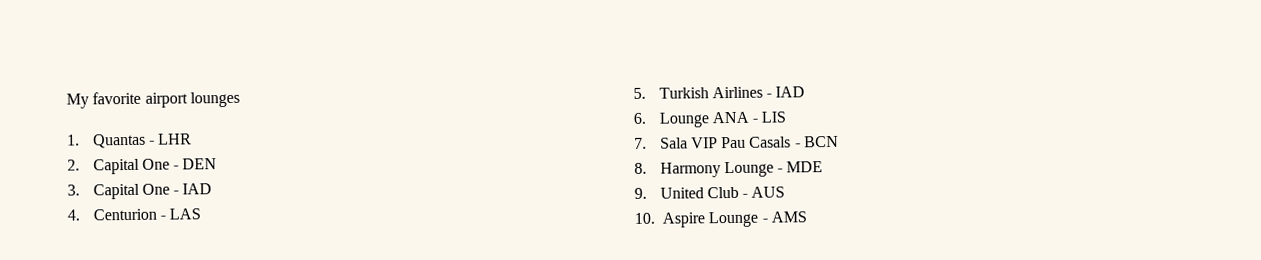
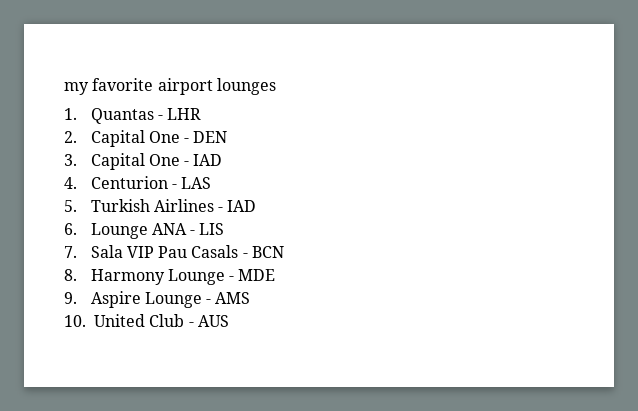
- My favorite airport lounges
+ my favorite airport lounges
- 9. United Club - AUS
+ 9. Aspire Lounge - AMS
+ 10. United Club - AUS
- 10. Aspire Lounge - AMS

